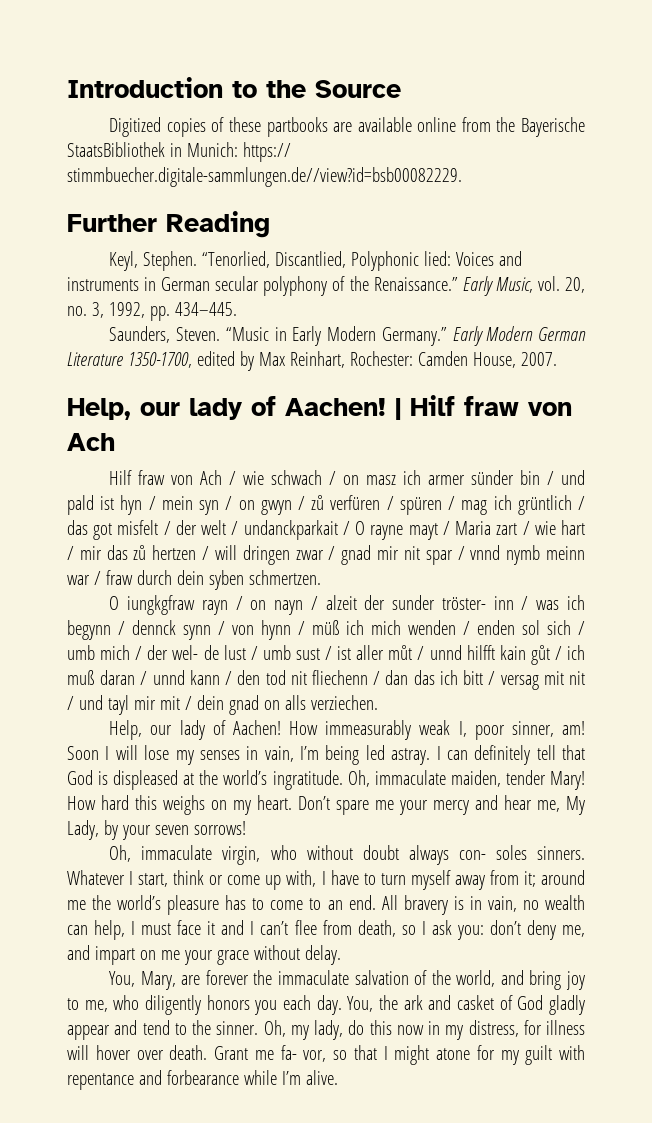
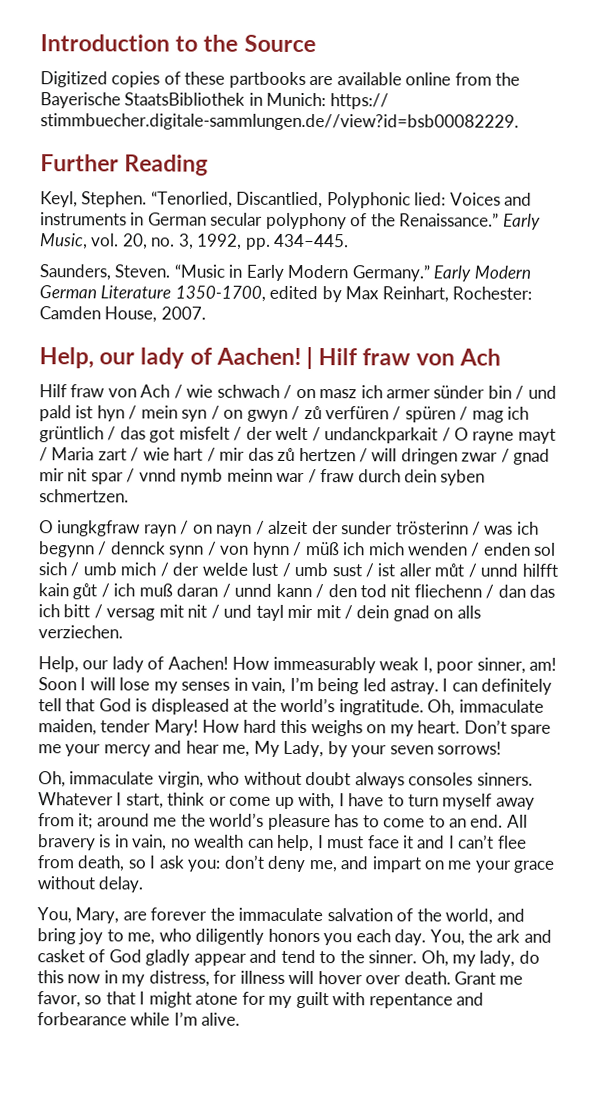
- O iungkgfraw rayn / on nayn / alzeit der sunder tröster- inn / was ich begynn / dennck synn / von hynn / müß ich mich wenden / enden sol sich / umb mich / der wel- de lust / umb sust / ist aller můt / unnd hilfft kain gůt / ich muß daran / unnd kann / den tod nit fliechenn / dan das ich bitt / versag mit nit / und tayl mir mit / dein gnad on alls verziechen.
+ O iungkgfraw rayn / on nayn / alzeit der sunder trösterinn / was ich begynn / dennck synn / von hynn / müß ich mich wenden / enden sol sich / umb mich / der welde lust / umb sust / ist aller můt / unnd hilfft kain gůt / ich muß daran / unnd kann / den tod nit fliechenn / dan das ich bitt / versag mit nit / und tayl mir mit / dein gnad on alls verziechen.
- Oh, immaculate virgin, who without doubt always con- soles sinners.
+ Oh, immaculate virgin, who without doubt always consoles sinners.
- Grant me fa- vor, so that I might atone for my guilt with repentance and forbearance while I’m alive.
+ Grant me favor, so that I might atone for my guilt with repentance and forbearance while I’m alive.

